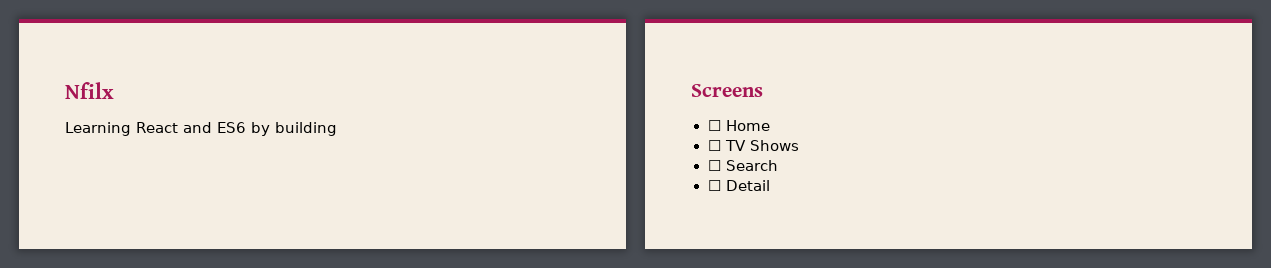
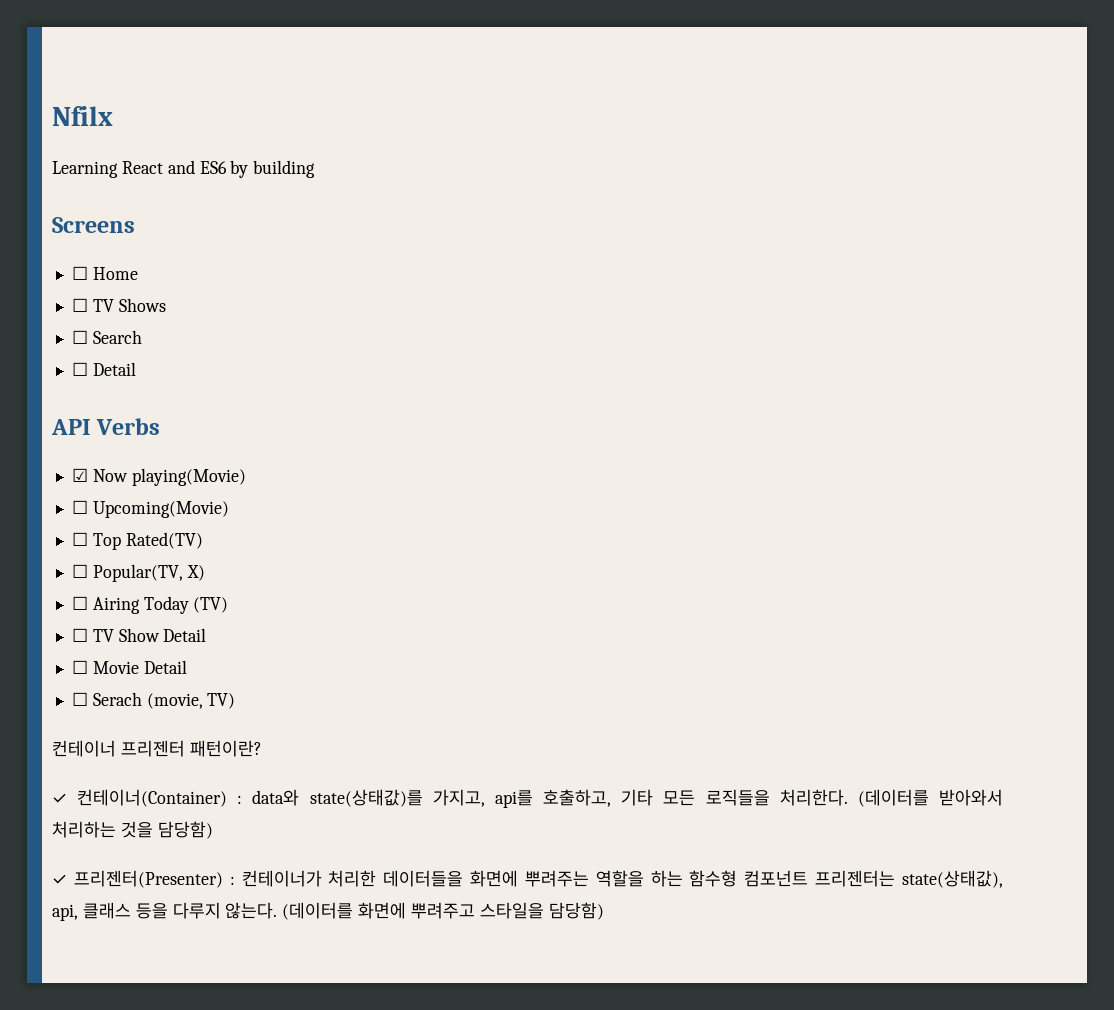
+ API Verbs
+ ☑ Now playing(Movie)
+ ☐ Upcoming(Movie)
+ ☐ Top Rated(TV)
+ ☐ Popular(TV, X)
+ ☐ Airing Today (TV)
+ ☐ TV Show Detail
+ ☐ Movie Detail
+ ☐ Serach (movie, TV)
+ 컨테이너 프리젠터 패턴이란?
+ ✓ 컨테이너(Container) : data와 state(상태값)를 가지고, api를 호출하고, 기타 모든 로직들을 처리한다. (데이터를 받아와서 처리하는 것을 담당함)
+ ✓ 프리젠터(Presenter) : 컨테이너가 처리한 데이터들을 화면에 뿌려주는 역할을 하는 함수형 컴포넌트 프리젠터는 state(상태값), api, 클래스 등을 다루지 않는다. (데이터를 화면에 뿌려주고 스타일을 담당함)

